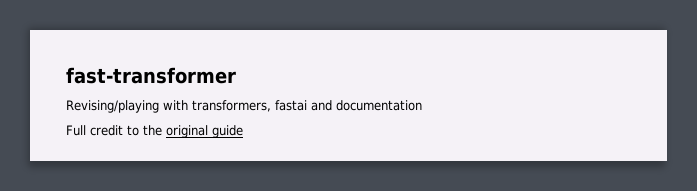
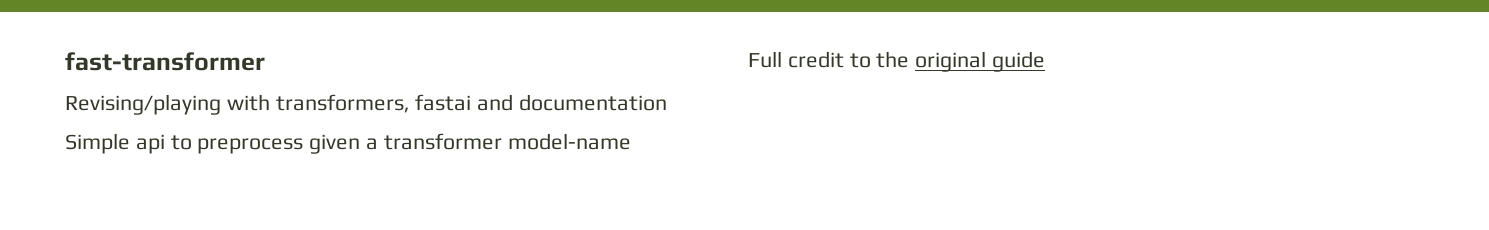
+ Simple api to preprocess given a transformer model-name

